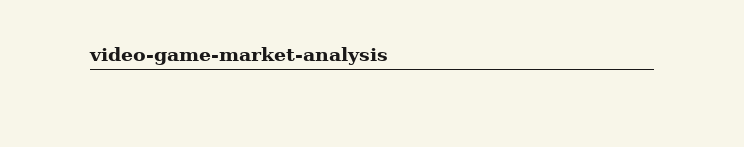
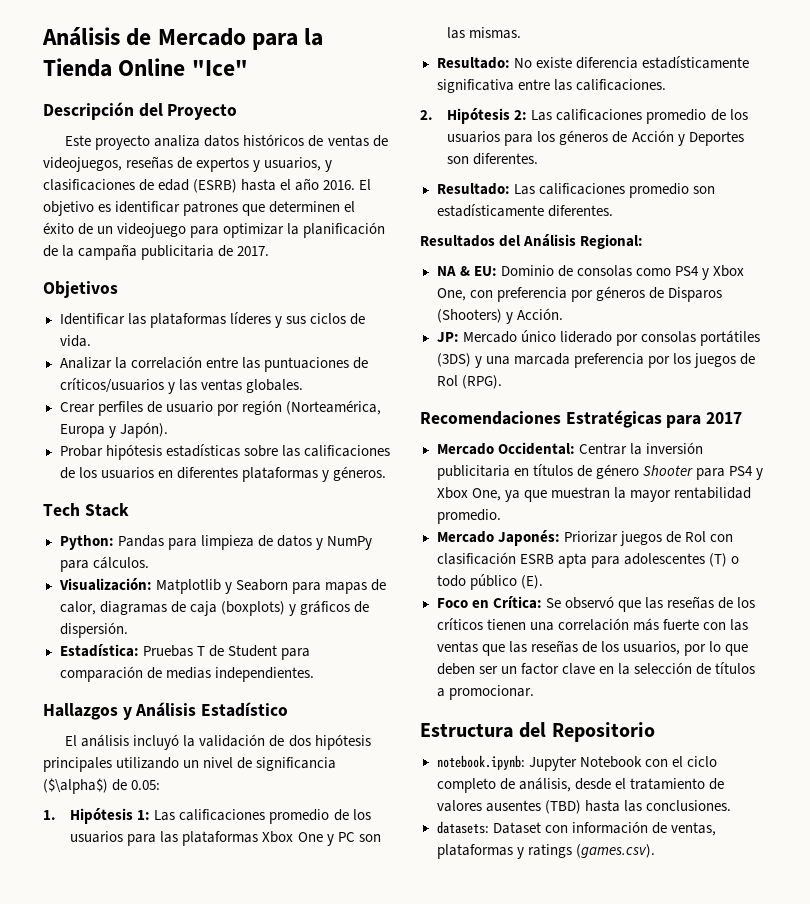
- video-game-market-analysis
+ Análisis de Mercado para la Tienda Online "Ice"
+ Descripción del Proyecto
+ Este proyecto analiza datos históricos de ventas de videojuegos, reseñas de expertos y usuarios, y clasificaciones de edad (ESRB) hasta el año 2016. El objetivo es identificar patrones que determinen el éxito de un videojuego para optimizar la planificación de la campaña publicitaria de 2017.
+ Objetivos
+ Identificar las plataformas líderes y sus ciclos de vida.
+ Analizar la correlación entre las puntuaciones de críticos/usuarios y las ventas globales.
+ Crear perfiles de usuario por región (Norteamérica, Europa y Japón).
+ Probar hipótesis estadísticas sobre las calificaciones de los usuarios en diferentes plataformas y géneros.
+ Tech Stack
+ Python: Pandas para limpieza de datos y NumPy para cálculos.
+ Visualización: Matplotlib y Seaborn para mapas de calor, diagramas de caja (boxplots) y gráficos de dispersión.
+ Estadística: Pruebas T de Student para comparación de medias independientes.
+ Hallazgos y Análisis Estadístico
+ El análisis incluyó la validación de dos hipótesis principales utilizando un nivel de significancia ($\alpha$) de 0.05:
+ 1. Hipótesis 1: Las calificaciones promedio de los usuarios para las plataformas Xbox One y PC son las mismas.
+ Resultado: No existe diferencia estadísticamente significativa entre las calificaciones.
+ 2. Hipótesis 2: Las calificaciones promedio de los usuarios para los géneros de Acción y Deportes son diferentes.
+ Resultado: Las calificaciones promedio son estadísticamente diferentes.
+ Resultados del Análisis Regional:
+ NA & EU: Dominio de consolas como PS4 y Xbox One, con preferencia por géneros de Disparos (Shooters) y Acción.
+ JP: Mercado único liderado por consolas portátiles (3DS) y una marcada preferencia por los juegos de Rol (RPG).
+ Recomendaciones Estratégicas para 2017
+ Mercado Occidental: Centrar la inversión publicitaria en títulos de género Shooter para PS4 y Xbox One, ya que muestran la mayor rentabilidad promedio.
+ Mercado Japonés: Priorizar juegos de Rol con clasificación ESRB apta para adolescentes (T) o todo público (E).
+ Foco en Crítica: Se observó que las reseñas de los críticos tienen una correlación más fuerte con las ventas que las reseñas de los usuarios, por lo que deben ser un factor clave en la selección de títulos a promocionar.
+ Estructura del Repositorio
+ notebook.ipynb: Jupyter Notebook con el ciclo completo de análisis, desde el tratamiento de valores ausentes (TBD) hasta las conclusiones.
+ datasets: Dataset con información de ventas, plataformas y ratings (games.csv).

